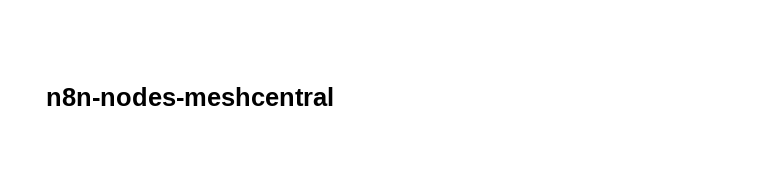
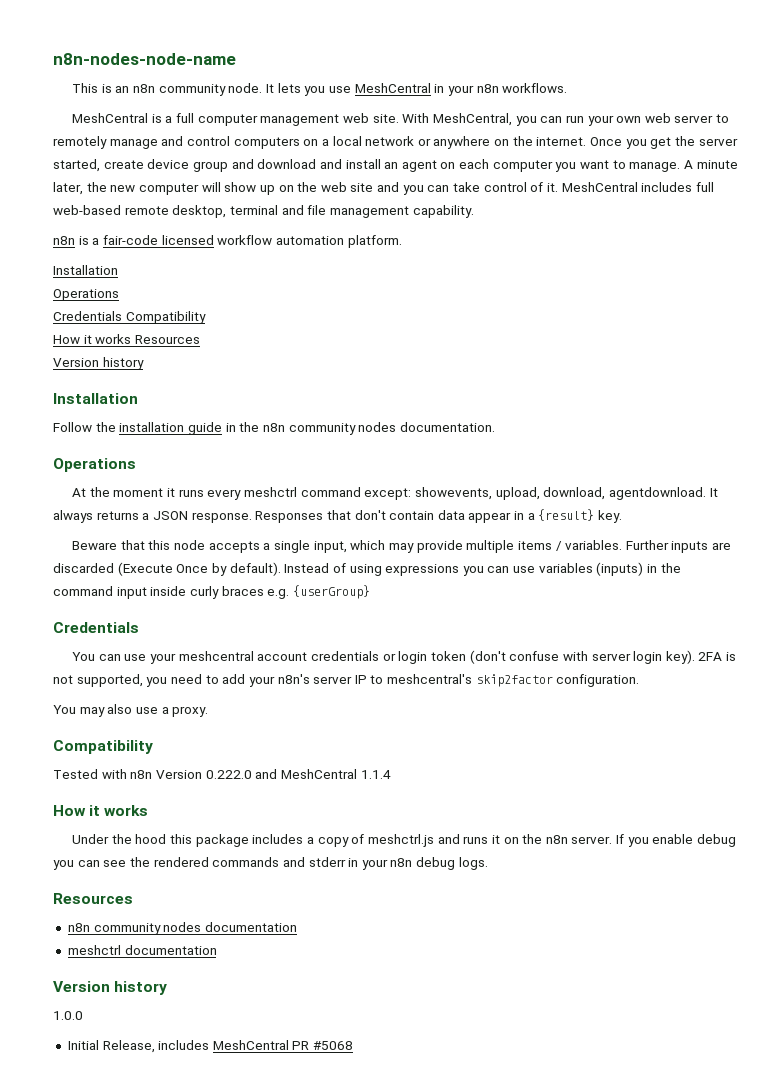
- n8n-nodes-meshcentral
+ n8n-nodes-node-name
+ This is an n8n community node. It lets you use MeshCentral in your n8n workflows.
+ MeshCentral is a full computer management web site. With MeshCentral, you can run your own web server to remotely manage and control computers on a local network or anywhere on the internet. Once you get the server started, create device group and download and install an agent on each computer you want to manage. A minute later, the new computer will show up on the web site and you can take control of it. MeshCentral includes full web-based remote desktop, terminal and file management capability.
+ n8n is a fair-code licensed workflow automation platform.
+ Installation
+ Operations
+ Credentials Compatibility
+ How it works Resources
+ Version history
+ Installation
+ Follow the installation guide in the n8n community nodes documentation.
+ Operations
+ At the moment it runs every meshctrl command except: showevents, upload, download, agentdownload. It always returns a JSON response. Responses that don't contain data appear in a {result} key.
+ Beware that this node accepts a single input, which may provide multiple items / variables. Further inputs are discarded (Execute Once by default). Instead of using expressions you can use variables (inputs) in the command input inside curly braces e.g. {userGroup}
+ Credentials
+ You can use your meshcentral account credentials or login token (don't confuse with server login key). 2FA is not supported, you need to add your n8n's server IP to meshcentral's skip2factor configuration.
+ You may also use a proxy.
+ Compatibility
+ Tested with n8n Version 0.222.0 and MeshCentral 1.1.4
+ How it works
+ Under the hood this package includes a copy of meshctrl.js and runs it on the n8n server. If you enable debug you can see the rendered commands and stderr in your n8n debug logs.
+ Resources
+ n8n community nodes documentation
+ meshctrl documentation
+ Version history
+ 1.0.0
+ Initial Release, includes MeshCentral PR #5068

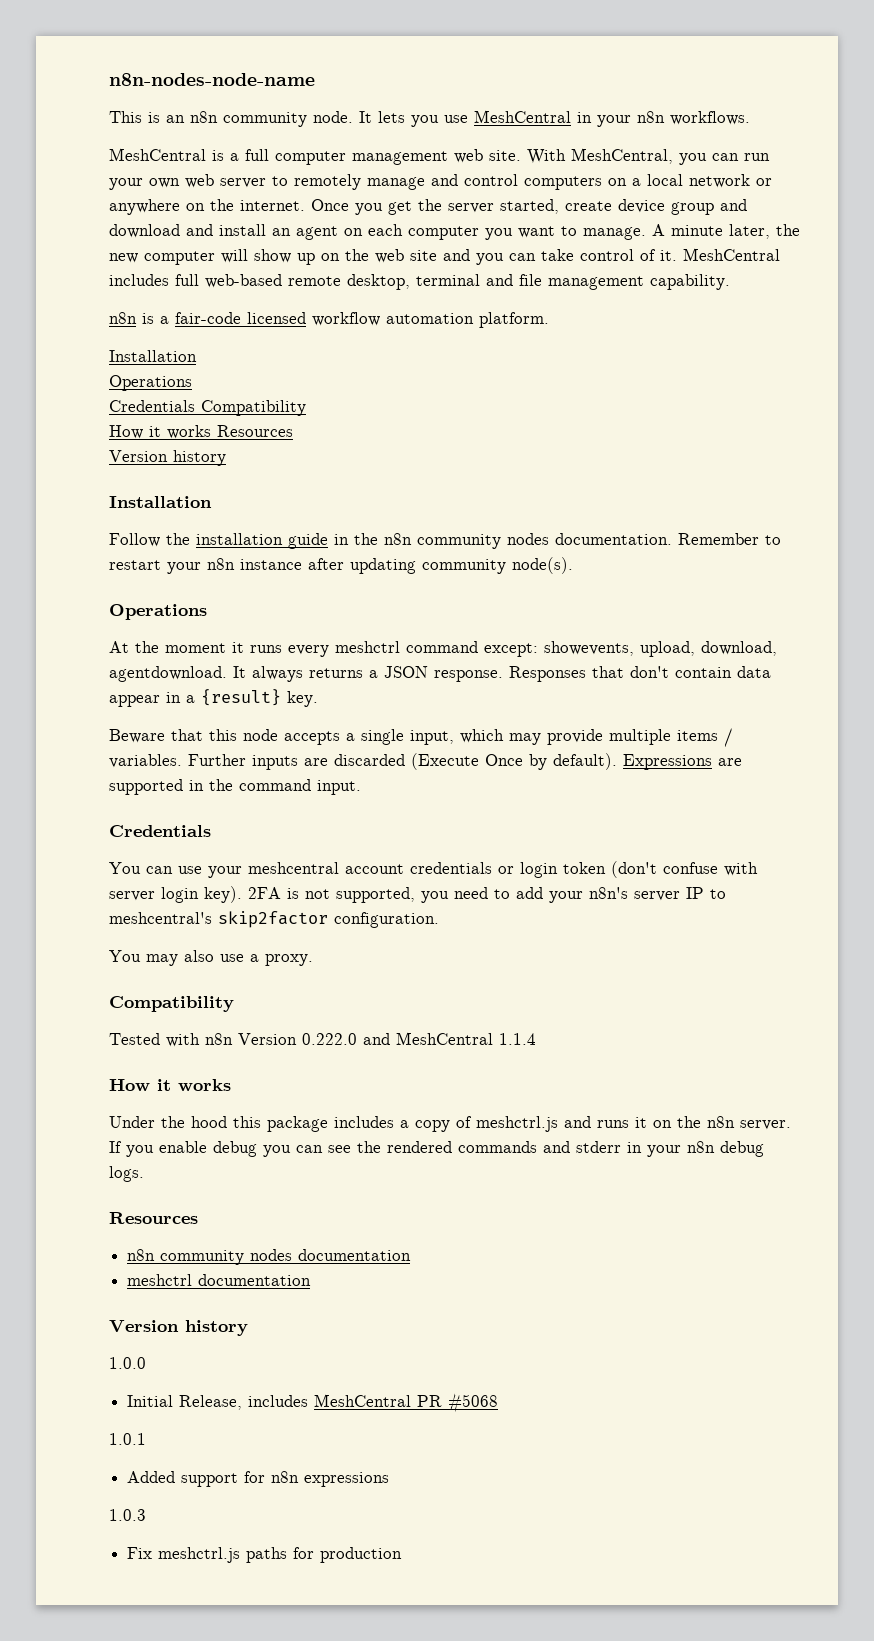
+ Remember to restart your n8n instance after updating community node(s).
- Instead of using expressions you can use variables (inputs) in the command input inside curly braces e.g. {userGroup}
+ Expressions are supported in the command input.
+ 1.0.1
+ Added support for n8n expressions
+ 1.0.3
+ Fix meshctrl.js paths for production

